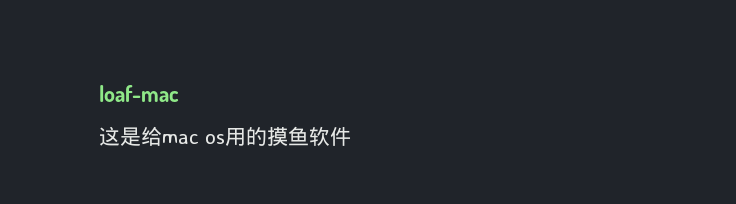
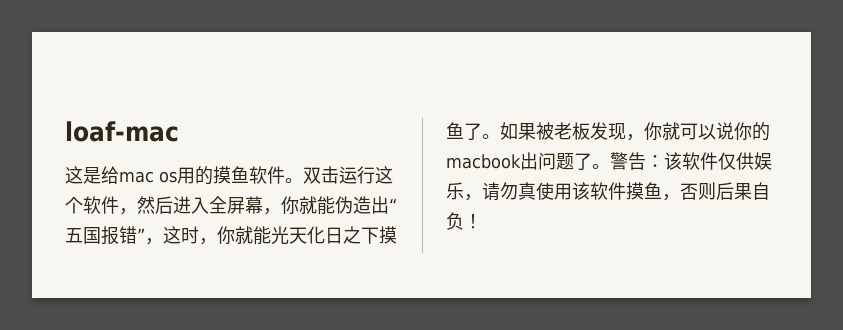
- 这是给mac os用的摸鱼软件
+ 这是给mac os用的摸鱼软件。双击运行这个软件，然后进入全屏幕，你就能伪造出“五国报错”，这时，你就能光天化日之下摸鱼了。如果被老板发现，你就可以说你的macbook出问题了。警告：该软件仅供娱乐，请勿真使用该软件摸鱼，否则后果自负！

